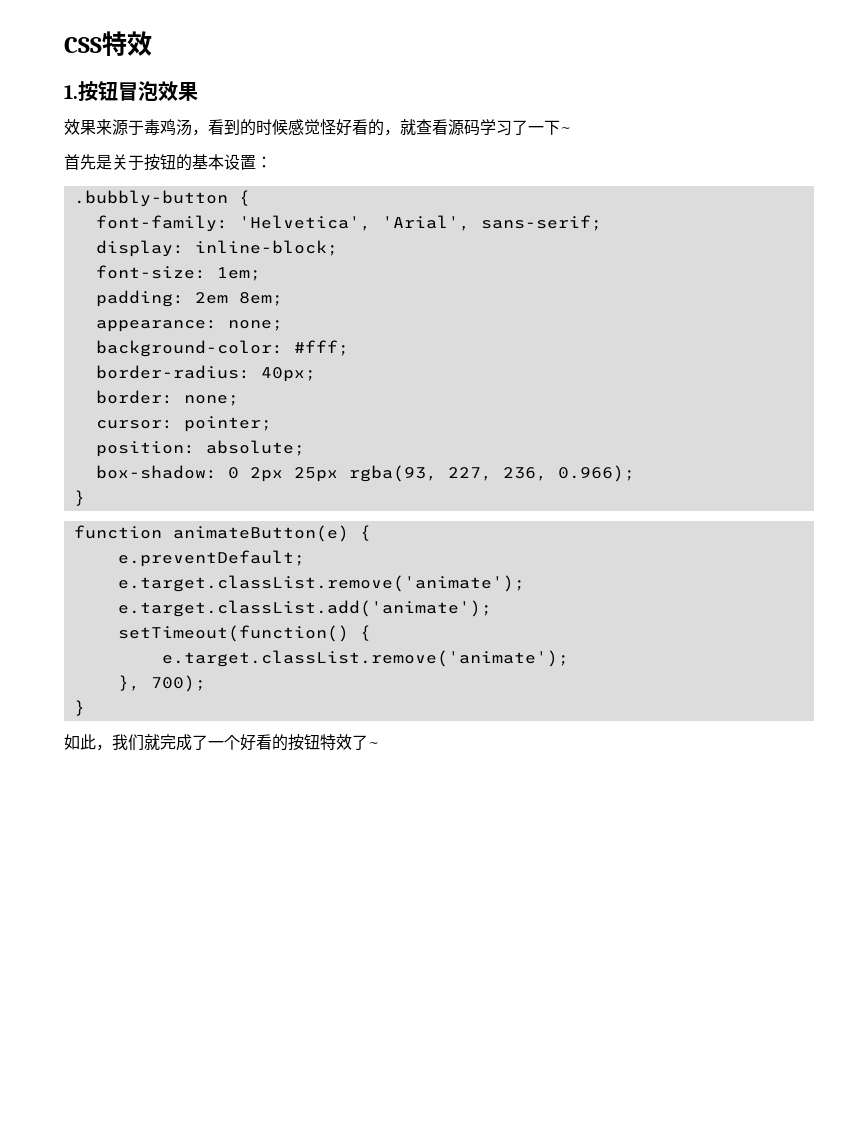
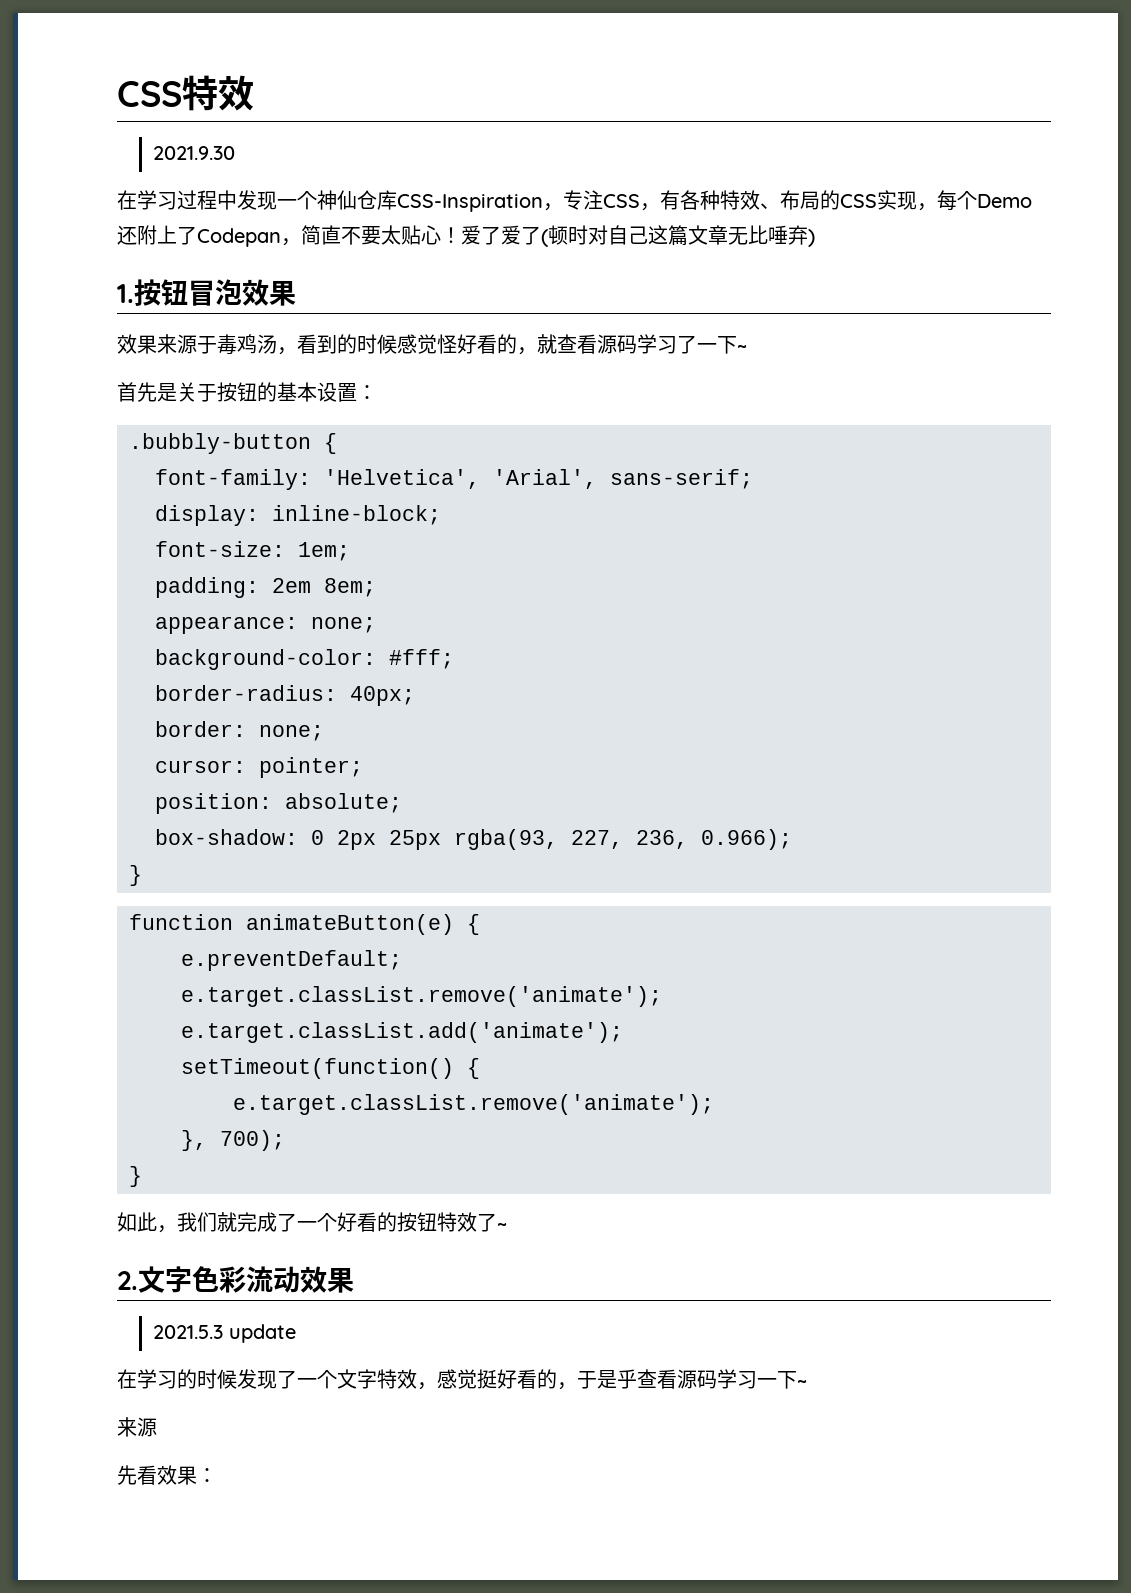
+ 2021.9.30
+ 在学习过程中发现一个神仙仓库CSS-Inspiration，专注CSS，有各种特效、布局的CSS实现，每个Demo还附上了Codepan，简直不要太贴心！爱了爱了(顿时对自己这篇文章无比唾弃)
+ 2.文字色彩流动效果
+ 2021.5.3 update
+ 在学习的时候发现了一个文字特效，感觉挺好看的，于是乎查看源码学习一下~
+ 来源
+ 先看效果：

